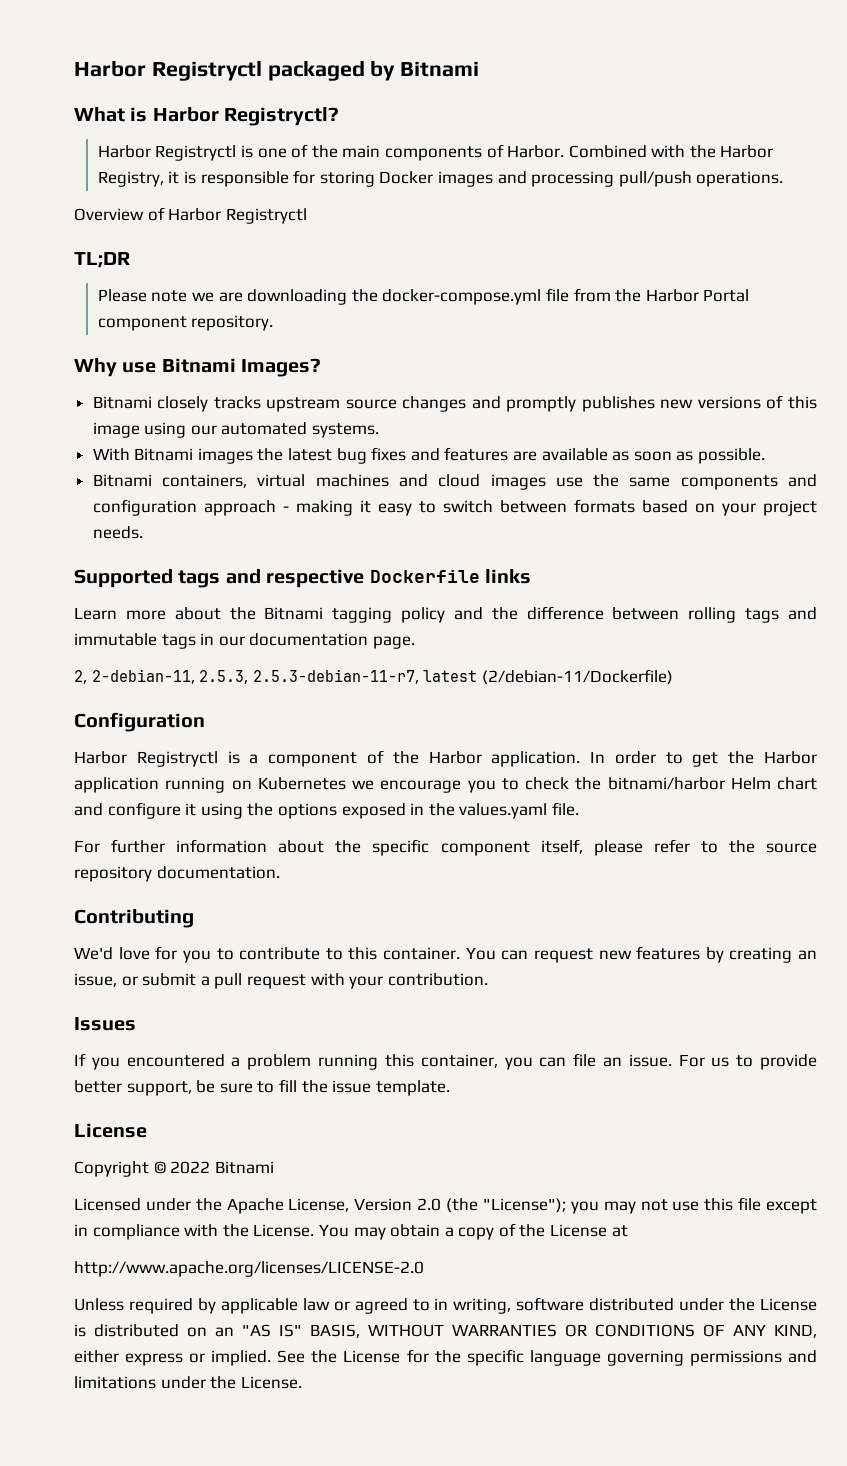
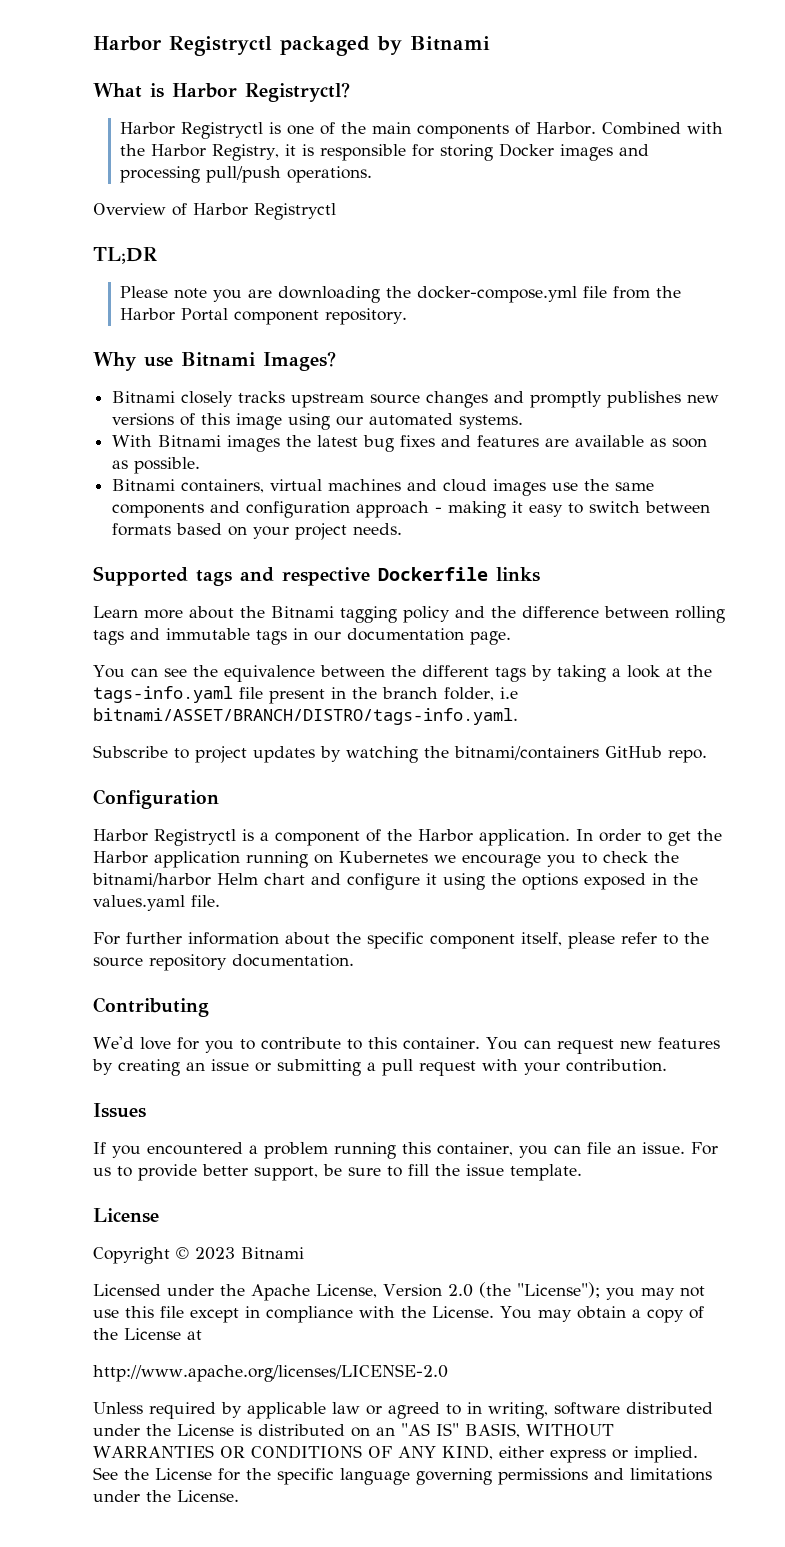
- Please note we are downloading the docker-compose.yml file from the Harbor Portal component repository.
+ Please note you are downloading the docker-compose.yml file from the Harbor Portal component repository.
- 2, 2-debian-11, 2.5.3, 2.5.3-debian-11-r7, latest (2/debian-11/Dockerfile)
+ You can see the equivalence between the different tags by taking a look at the tags-info.yaml file present in the branch folder, i.e bitnami/ASSET/BRANCH/DISTRO/tags-info.yaml.
+ Subscribe to project updates by watching the bitnami/containers GitHub repo.
- You can request new features by creating an issue, or submit a pull request with your contribution.
+ You can request new features by creating an issue or submitting a pull request with your contribution.
- Copyright © 2022 Bitnami
+ Copyright © 2023 Bitnami

